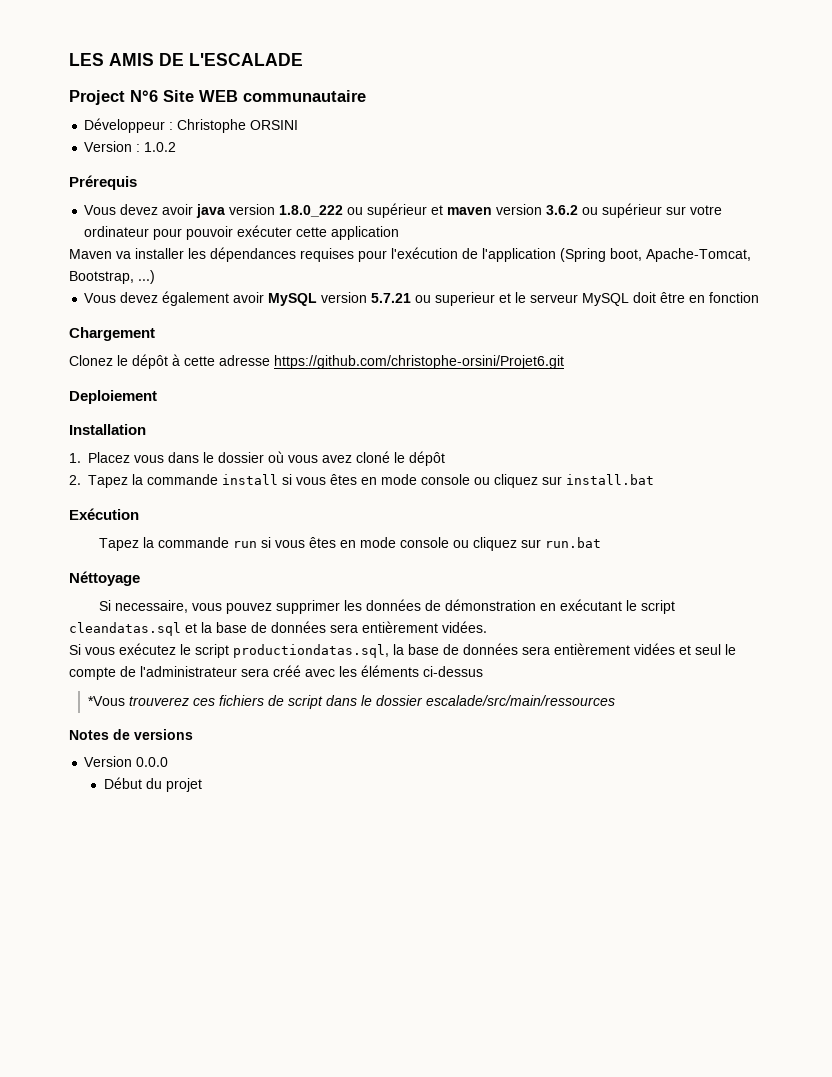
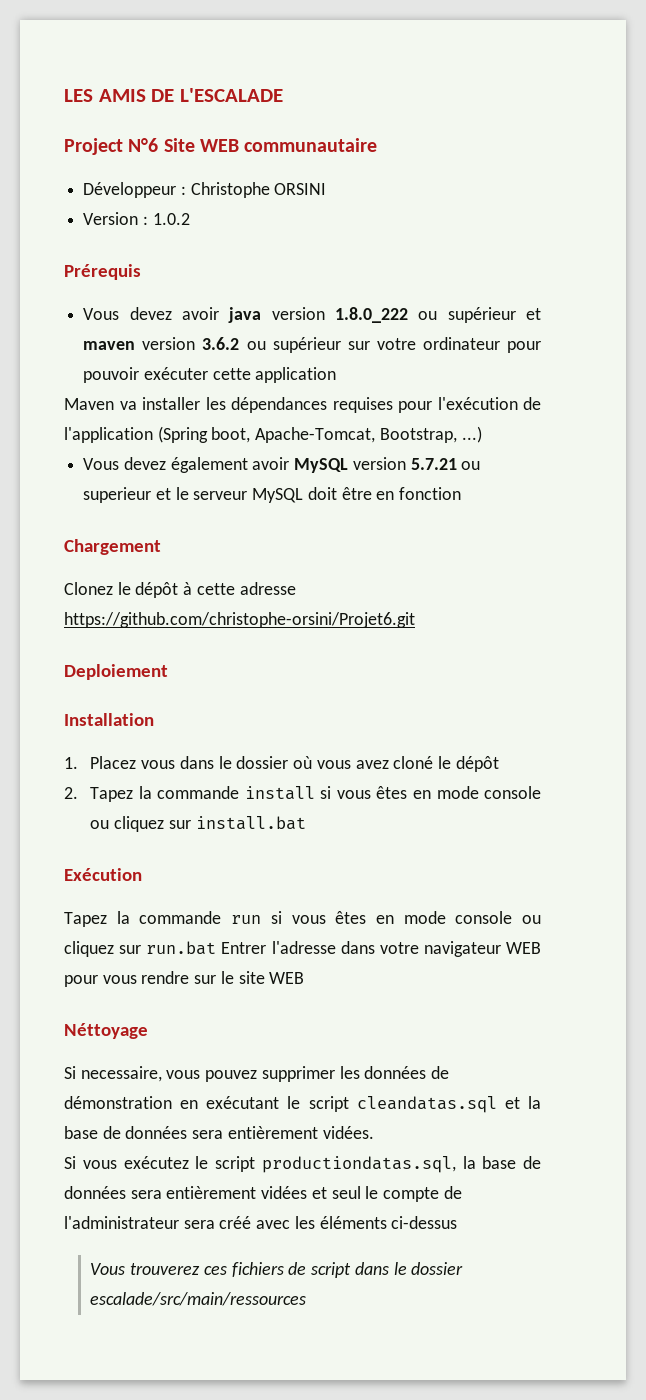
- Tapez la commande run si vous êtes en mode console ou cliquez sur run.bat
+ Tapez la commande run si vous êtes en mode console ou cliquez sur run.bat Entrer l'adresse dans votre navigateur WEB pour vous rendre sur le site WEB
- *Vous trouverez ces fichiers de script dans le dossier escalade/src/main/ressources
+ Vous trouverez ces fichiers de script dans le dossier escalade/src/main/ressources
- Notes de versions
- Version 0.0.0
- Début du projet

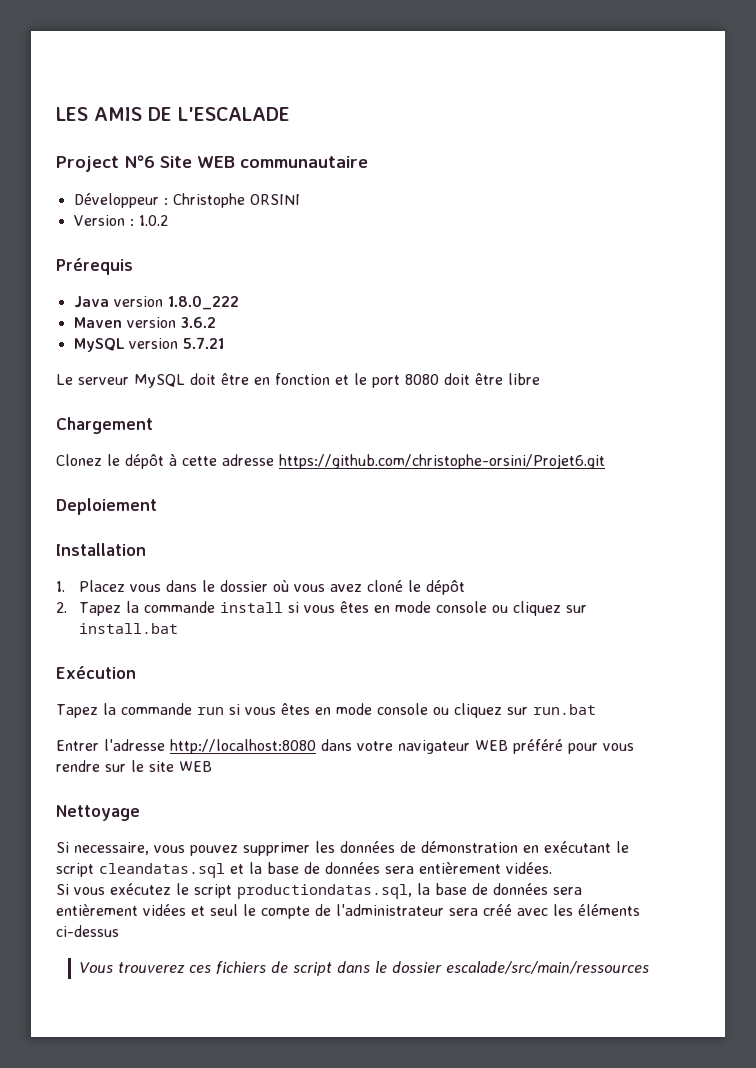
- Vous devez avoir java version 1.8.0_222 ou supérieur et maven version 3.6.2 ou supérieur sur votre ordinateur pour pouvoir exécuter cette application
- Maven va installer les dépendances requises pour l'exécution de l'application (Spring boot, Apache-Tomcat, Bootstrap, ...)
- Vous devez également avoir MySQL version 5.7.21 ou superieur et le serveur MySQL doit être en fonction
+ Java version 1.8.0_222
+ Maven version 3.6.2
+ MySQL version 5.7.21
+ Le serveur MySQL doit être en fonction et le port 8080 doit être libre
- Tapez la commande run si vous êtes en mode console ou cliquez sur run.bat Entrer l'adresse dans votre navigateur WEB pour vous rendre sur le site WEB
+ Tapez la commande run si vous êtes en mode console ou cliquez sur run.bat
+ Entrer l'adresse http://localhost:8080 dans votre navigateur WEB préféré pour vous rendre sur le site WEB
- Néttoyage
+ Nettoyage

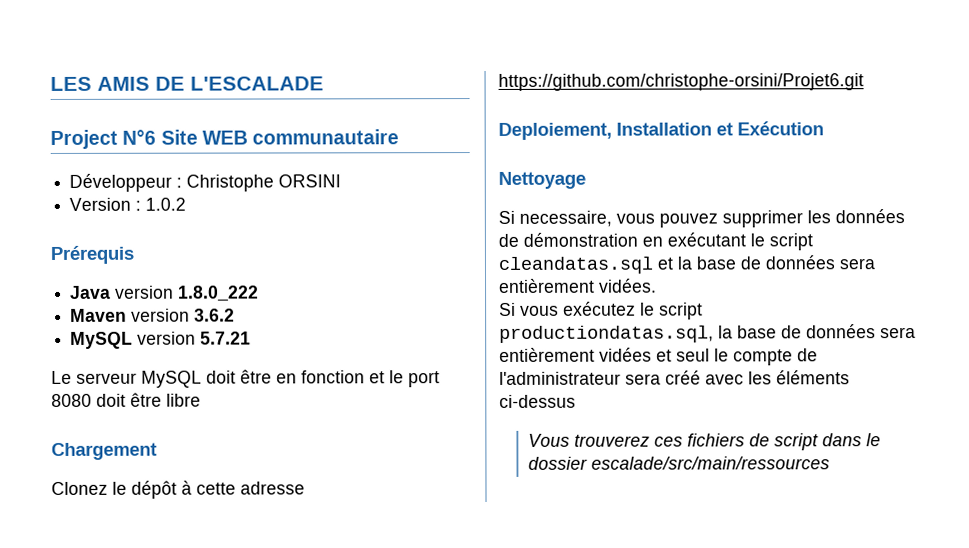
- Deploiement
- Installation
- 1. Placez vous dans le dossier où vous avez cloné le dépôt
- 2. Tapez la commande install si vous êtes en mode console ou cliquez sur install.bat
- Exécution
- Tapez la commande run si vous êtes en mode console ou cliquez sur run.bat
- Entrer l'adresse http://localhost:8080 dans votre navigateur WEB préféré pour vous rendre sur le site WEB
+ Deploiement, Installation et Exécution

